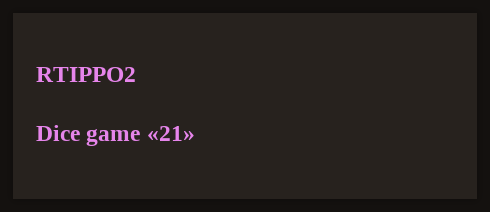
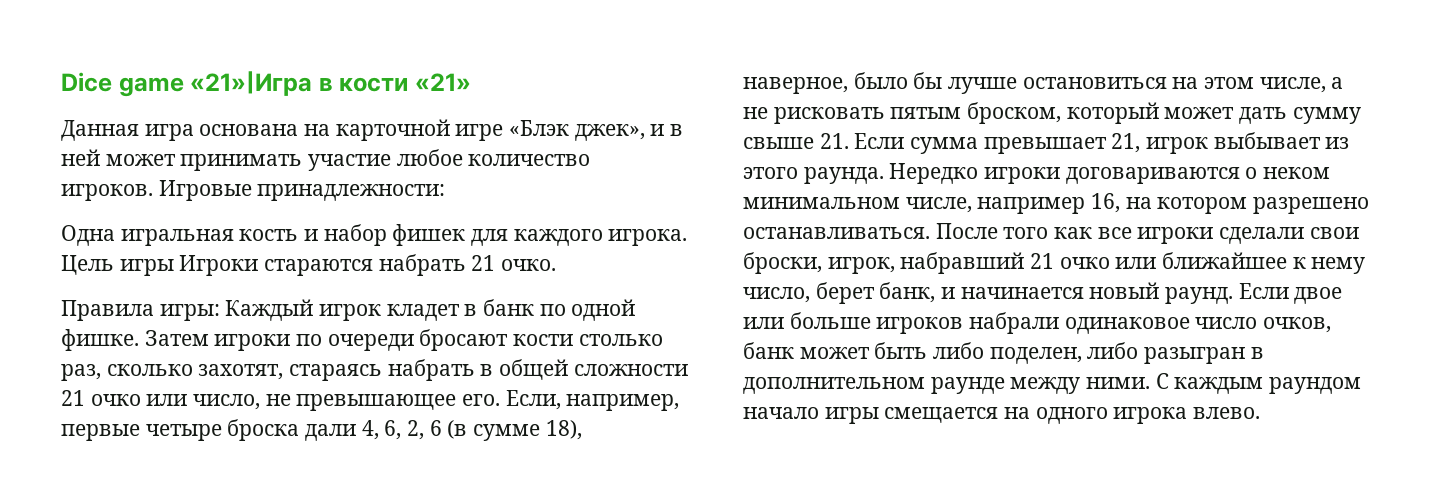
- RTIPPO2
- Dice game «21»
+ Dice game «21»|Игра в кости «21»
+ Данная игра основана на карточной игре «Блэк джек», и в ней может принимать участие любое количество игроков. Игровые принадлежности:
+ Одна игральная кость и набор фишек для каждого игрока. Цель игры Игроки стараются набрать 21 очко.
+ Правила игры: Каждый игрок кладет в банк по одной фишке. Затем игроки по очереди бросают кости столько раз, сколько захотят, стараясь набрать в общей сложности 21 очко или число, не превышающее его. Если, например, первые четыре броска дали 4, 6, 2, 6 (в сумме 18), наверное, было бы лучше остановиться на этом числе, а не рисковать пятым броском, который может дать сумму свыше 21. Если сумма превышает 21, игрок выбывает из этого раунда. Нередко игроки договариваются о неком минимальном числе, например 16, на котором разрешено останавливаться. После того как все игроки сделали свои броски, игрок, набравший 21 очко или ближайшее к нему число, берет банк, и начинается новый раунд. Если двое или больше игроков набрали одинаковое число очков, банк может быть либо поделен, либо разыгран в дополнительном раунде между ними. С каждым раундом начало игры смещается на одного игрока влево.

